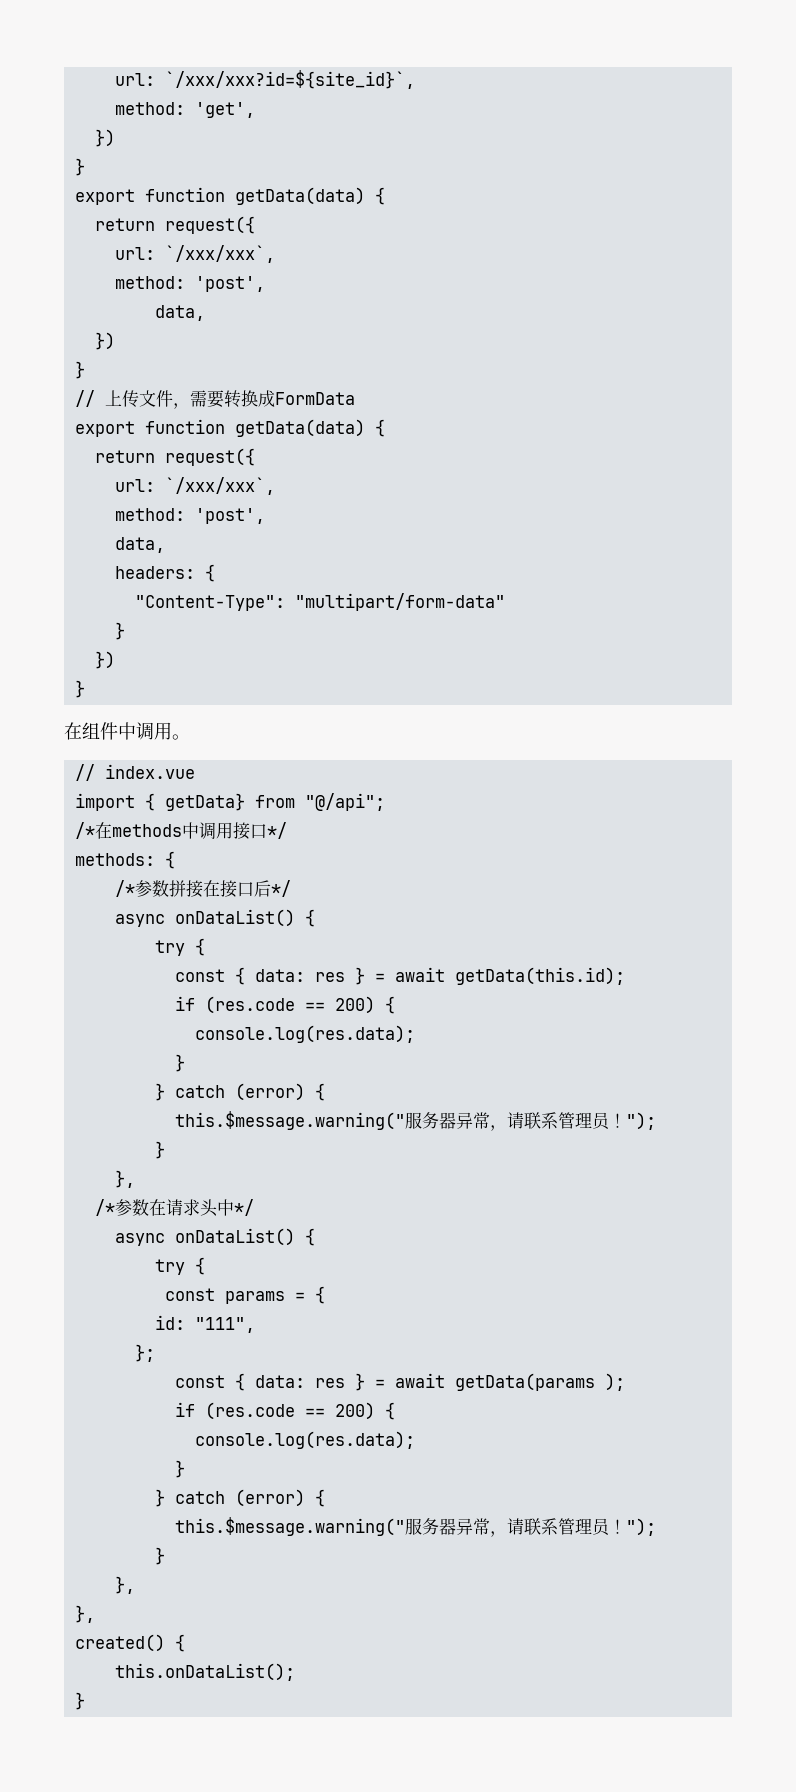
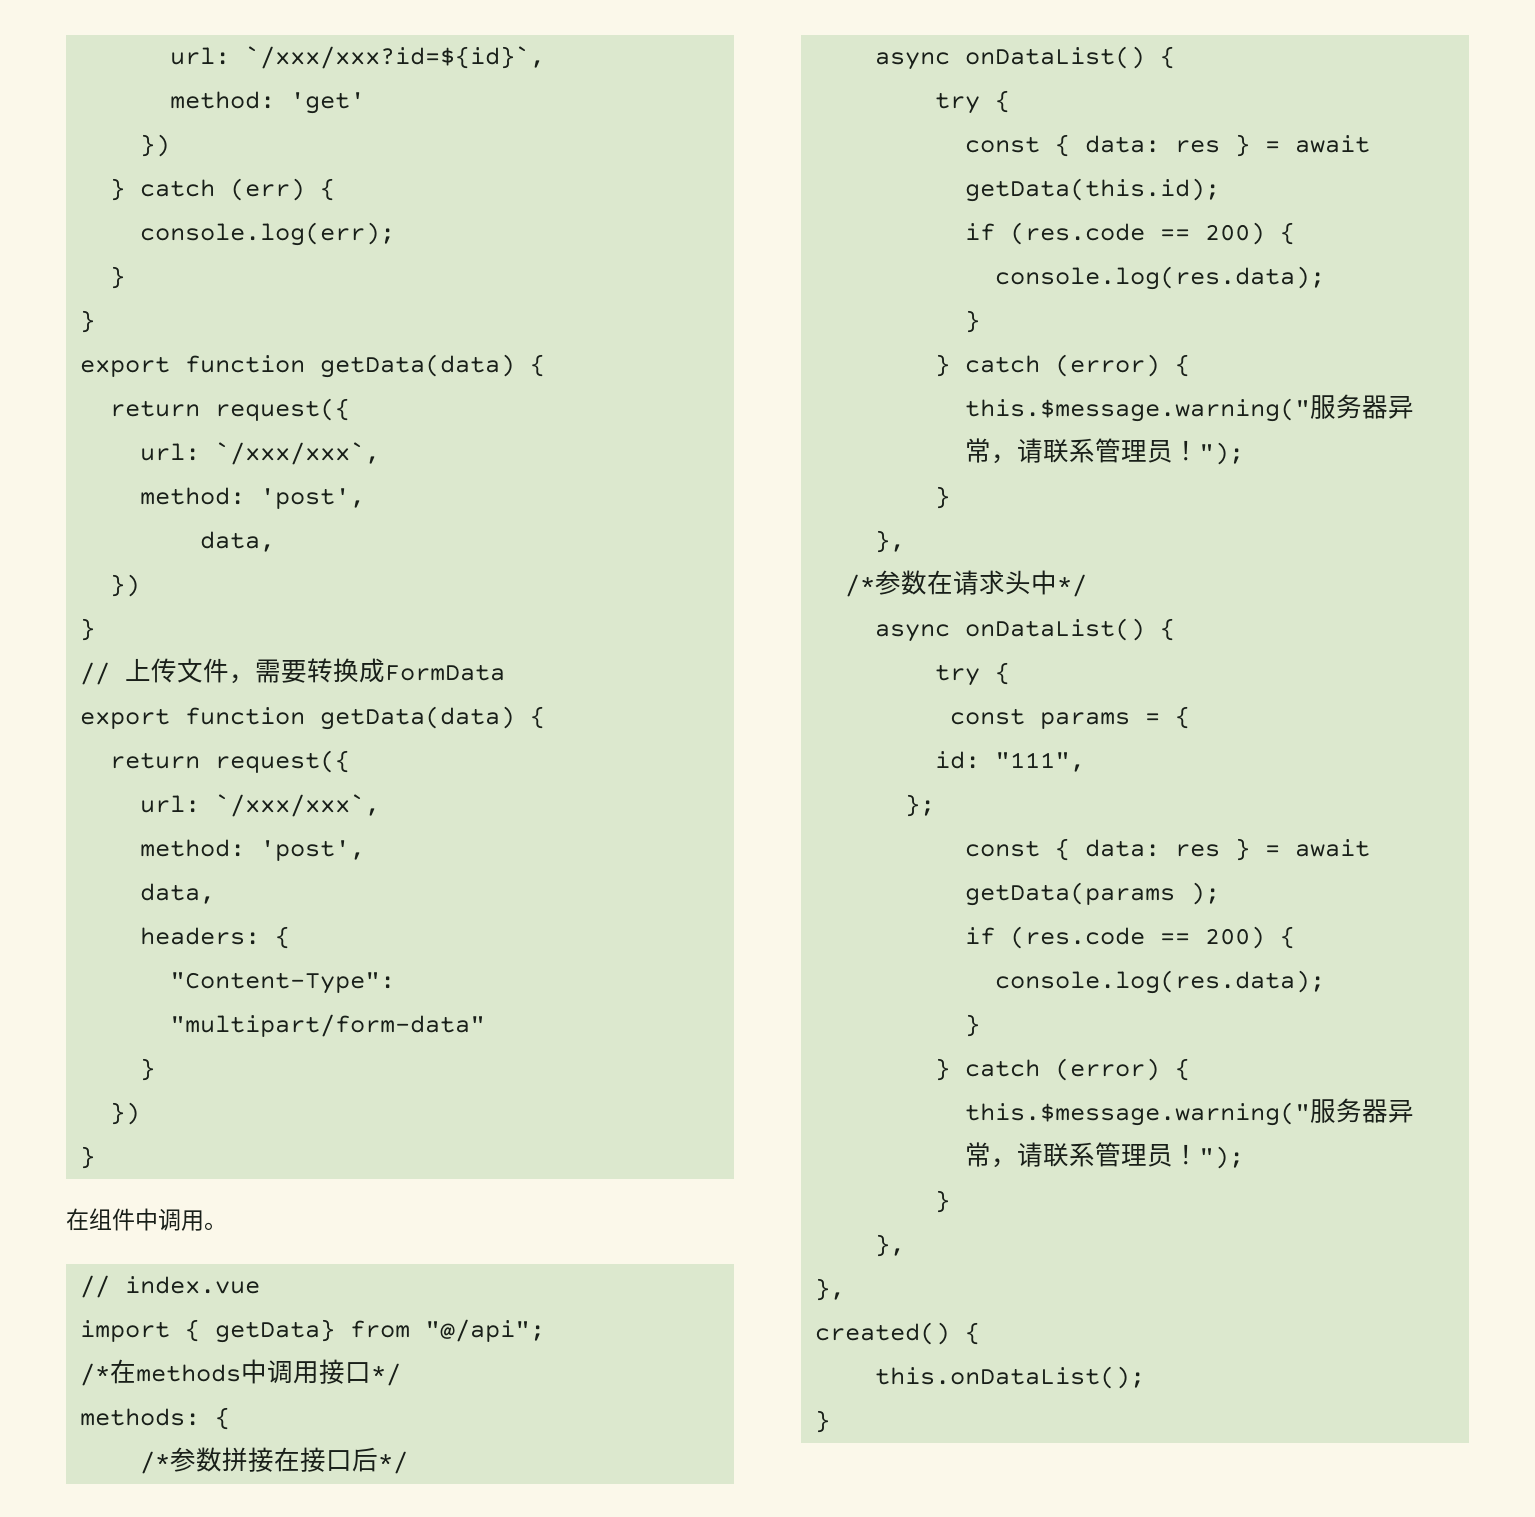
- url: `/xxx/xxx?id=${site_id}`,
- method: 'get',
+ url: `/xxx/xxx?id=${id}`,
+ method: 'get'
  })
+ } catch (err) {
+ console.log(err);
+ }

